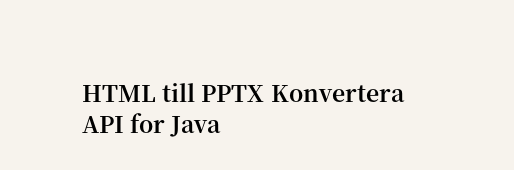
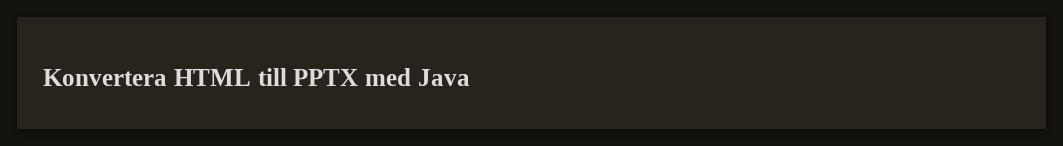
- HTML till PPTX Konvertera API for Java
+ Konvertera HTML till PPTX med Java

